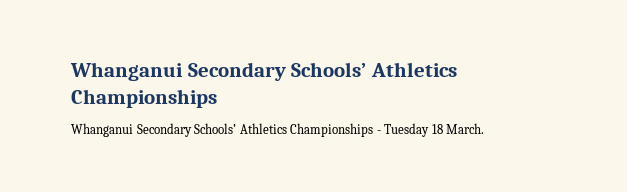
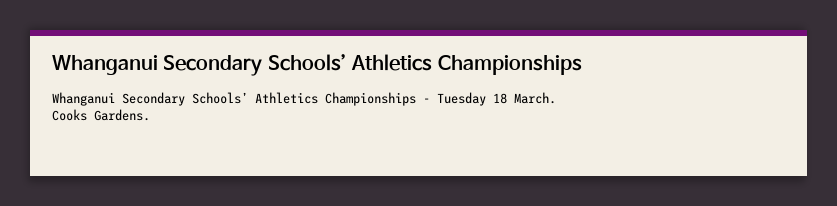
+ Cooks Gardens.

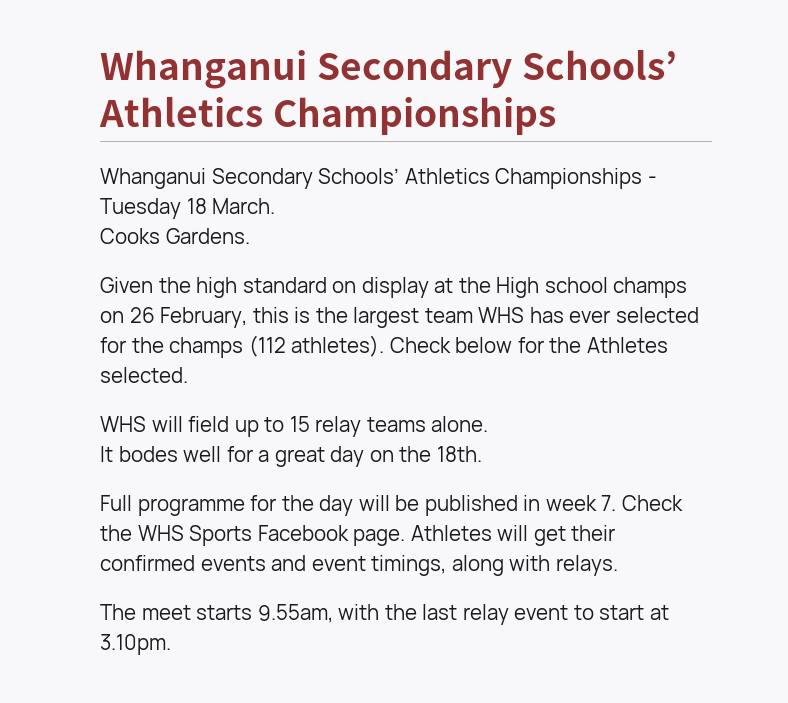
+ Given the high standard on display at the High school champs on 26 February, this is the largest team WHS has ever selected for the champs (112 athletes). Check below for the Athletes selected.
+ WHS will field up to 15 relay teams alone.
+ It bodes well for a great day on the 18th.
+ Full programme for the day will be published in week 7. Check the WHS Sports Facebook page. Athletes will get their confirmed events and event timings, along with relays.
+ The meet starts 9.55am, with the last relay event to start at 3.10pm.

